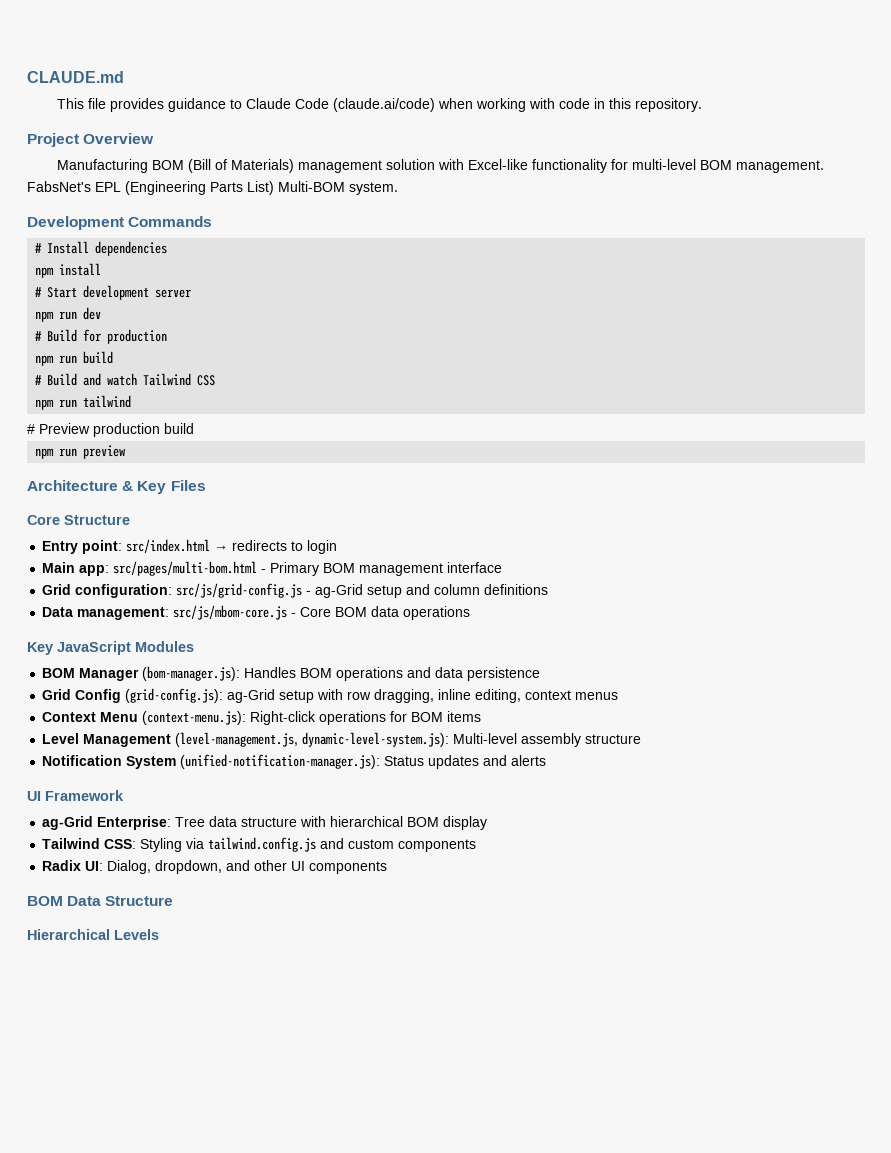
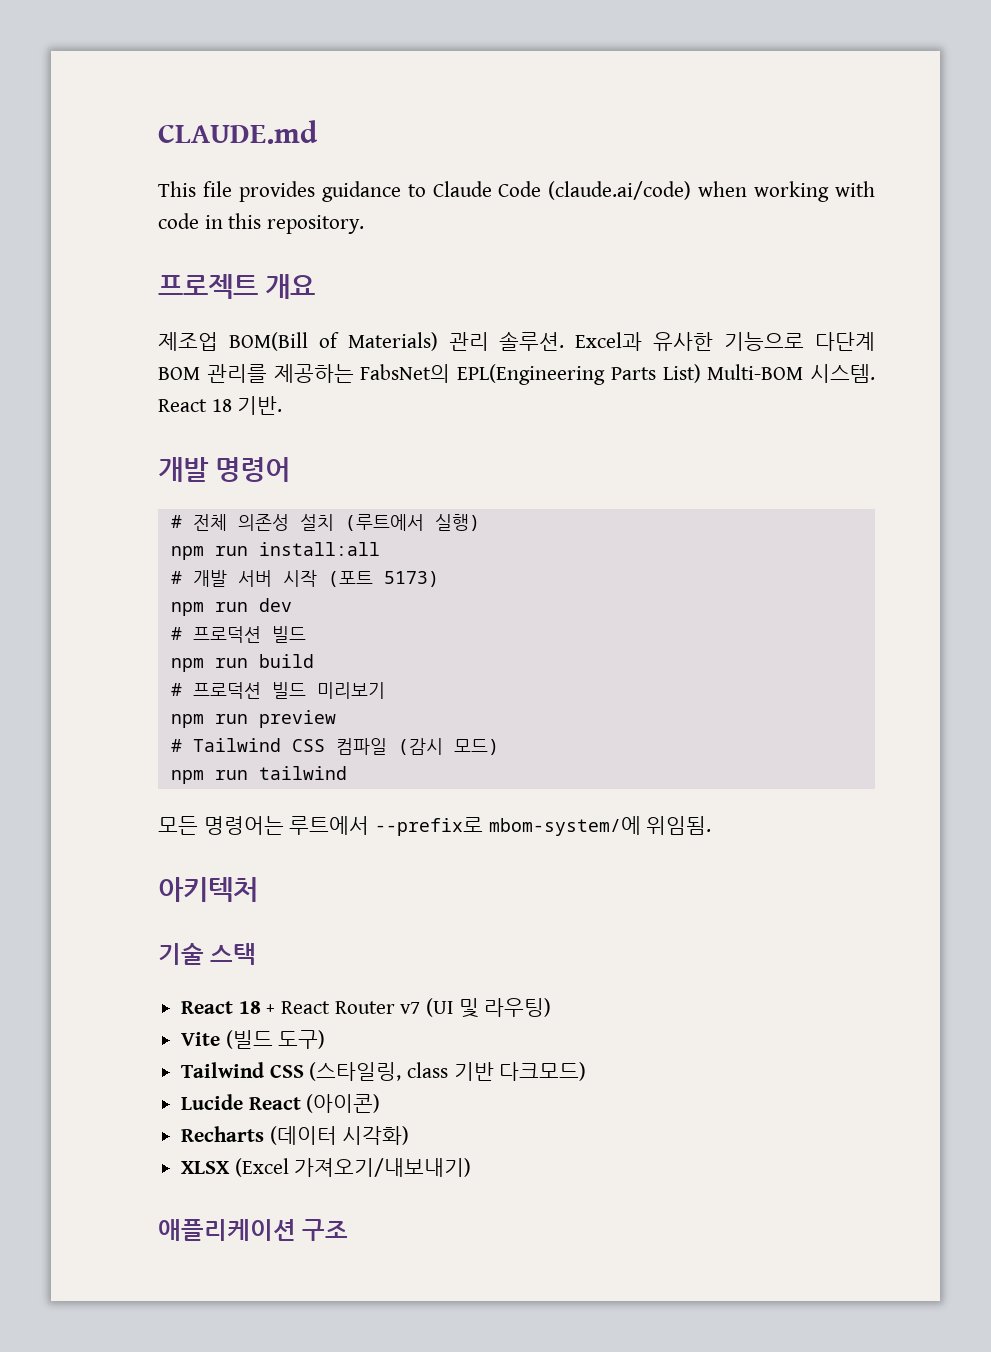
- Project Overview
- Manufacturing BOM (Bill of Materials) management solution with Excel-like functionality for multi-level BOM management. FabsNet's EPL (Engineering Parts List) Multi-BOM system.
- Development Commands
- # Install dependencies
- npm install
- # Start development server
+ 프로젝트 개요
+ 제조업 BOM(Bill of Materials) 관리 솔루션. Excel과 유사한 기능으로 다단계 BOM 관리를 제공하는 FabsNet의 EPL(Engineering Parts List) Multi-BOM 시스템. React 18 기반.
+ 개발 명령어
+ # 전체 의존성 설치 (루트에서 실행)
+ npm run install:all
+ # 개발 서버 시작 (포트 5173)
  npm run dev
- # Build for production
+ # 프로덕션 빌드
- # Build and watch Tailwind CSS
+ # 프로덕션 빌드 미리보기
+ npm run preview
+ # Tailwind CSS 컴파일 (감시 모드)
- # Preview production build
- npm run preview
- Architecture & Key Files
- Core Structure
- Entry point: src/index.html → redirects to login
- Main app: src/pages/multi-bom.html - Primary BOM management interface
- Grid configuration: src/js/grid-config.js - ag-Grid setup and column definitions
- Data management: src/js/mbom-core.js - Core BOM data operations
- Key JavaScript Modules
- BOM Manager (bom-manager.js): Handles BOM operations and data persistence
- Grid Config (grid-config.js): ag-Grid setup with row dragging, inline editing, context menus
- Context Menu (context-menu.js): Right-click operations for BOM items
- Level Management (level-management.js, dynamic-level-system.js): Multi-level assembly structure
- Notification System (unified-notification-manager.js): Status updates and alerts
- UI Framework
- ag-Grid Enterprise: Tree data structure with hierarchical BOM display
- Tailwind CSS: Styling via tailwind.config.js and custom components
- Radix UI: Dialog, dropdown, and other UI components
- BOM Data Structure
- Hierarchical Levels
+ 모든 명령어는 루트에서 --prefix로 mbom-system/에 위임됨.
+ 아키텍처
+ 기술 스택
+ React 18 + React Router v7 (UI 및 라우팅)
+ Vite (빌드 도구)
+ Tailwind CSS (스타일링, class 기반 다크모드)
+ Lucide React (아이콘)
+ Recharts (데이터 시각화)
+ XLSX (Excel 가져오기/내보내기)
+ 애플리케이션 구조

